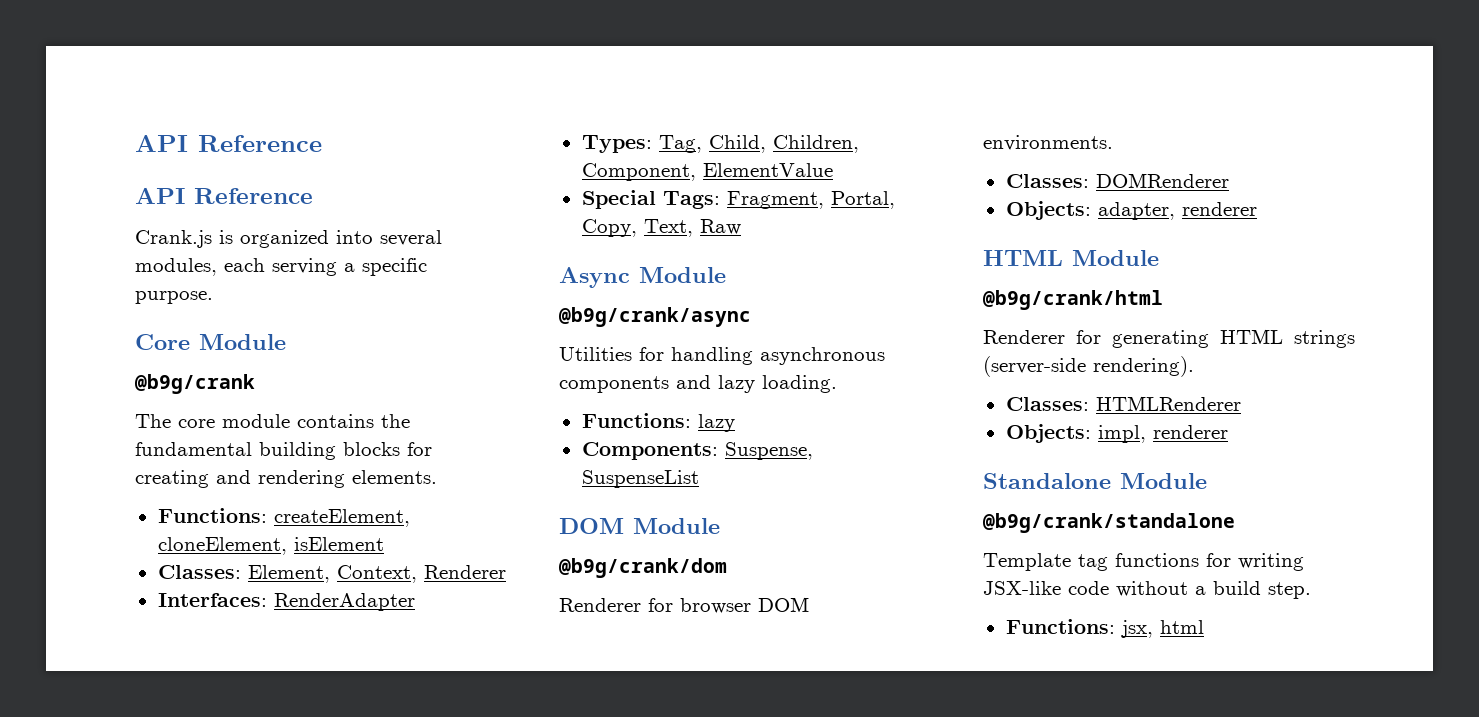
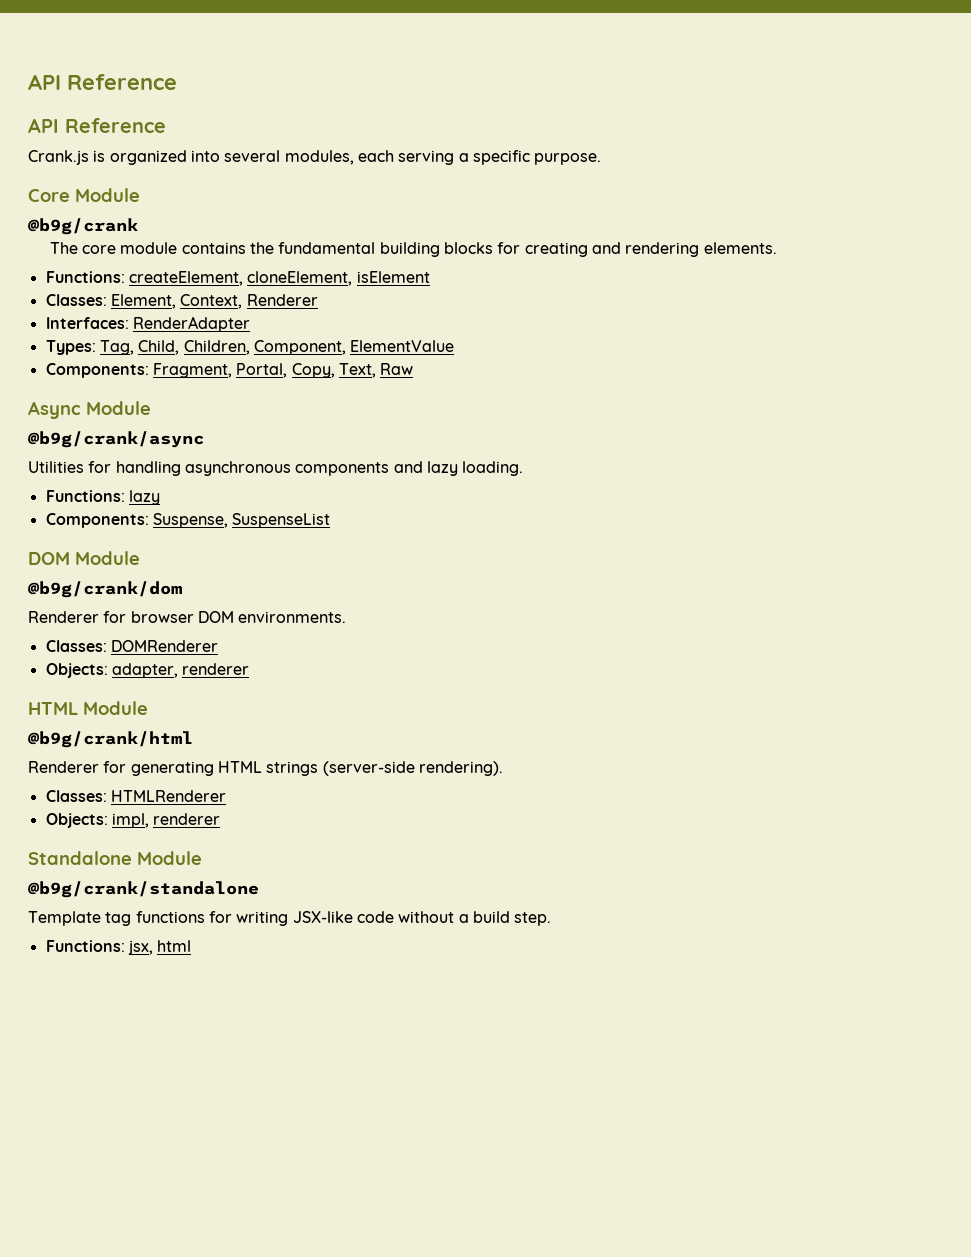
- Special Tags: Fragment, Portal, Copy, Text, Raw
+ Components: Fragment, Portal, Copy, Text, Raw

